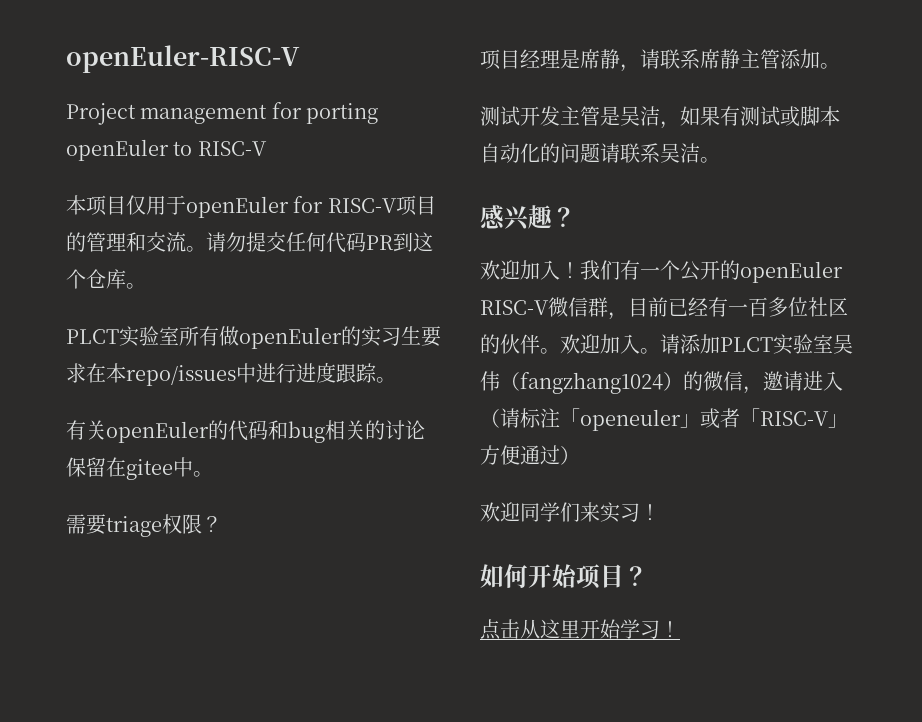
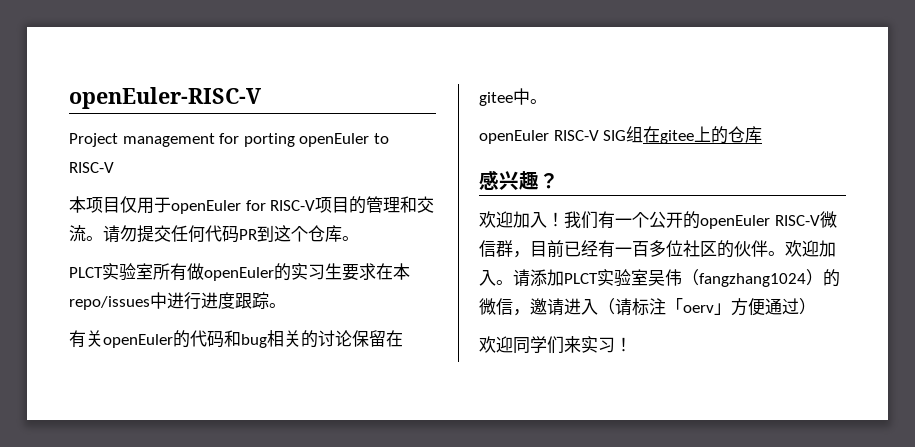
- 需要triage权限？
- 项目经理是席静，请联系席静主管添加。
- 测试开发主管是吴洁，如果有测试或脚本自动化的问题请联系吴洁。
+ openEuler RISC-V SIG组在gitee上的仓库
- 请添加PLCT实验室吴伟（fangzhang1024）的微信，邀请进入（请标注「openeuler」或者「RISC-V」方便通过）
+ 请添加PLCT实验室吴伟（fangzhang1024）的微信，邀请进入（请标注「oerv」方便通过）
- 如何开始项目？
- 点击从这里开始学习！

